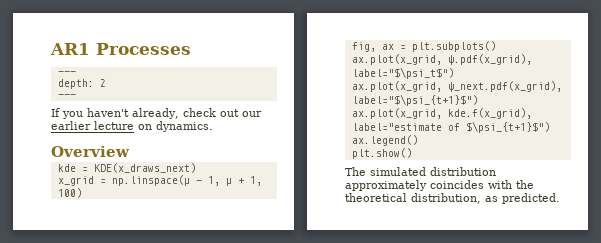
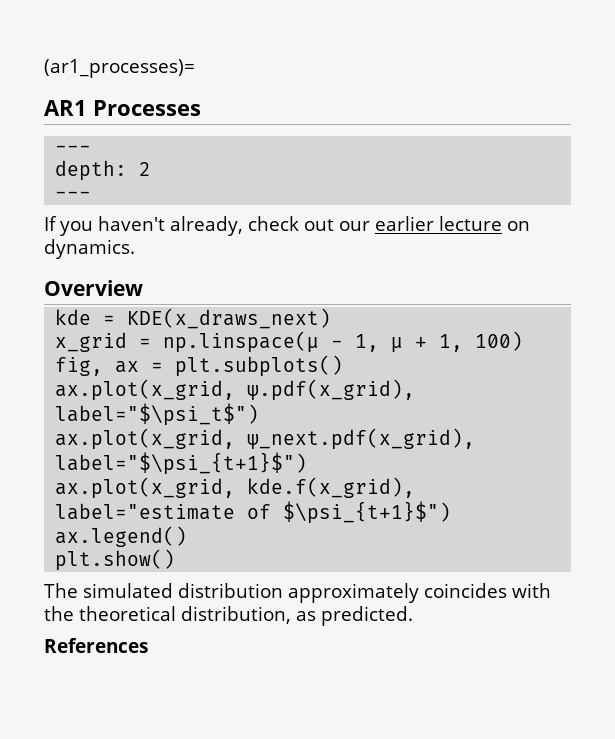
+ (ar1_processes)=
+ References

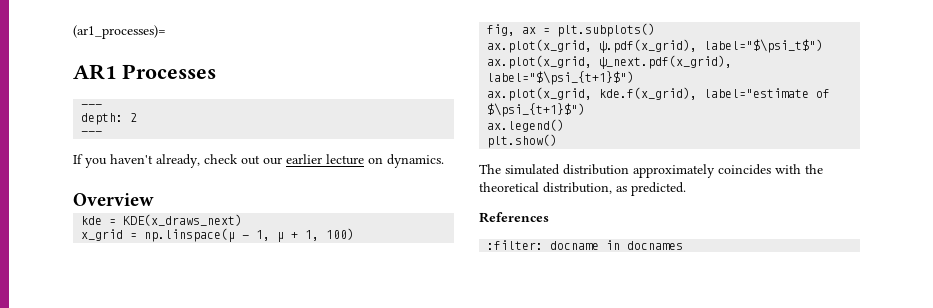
+ :filter: docname in docnames

